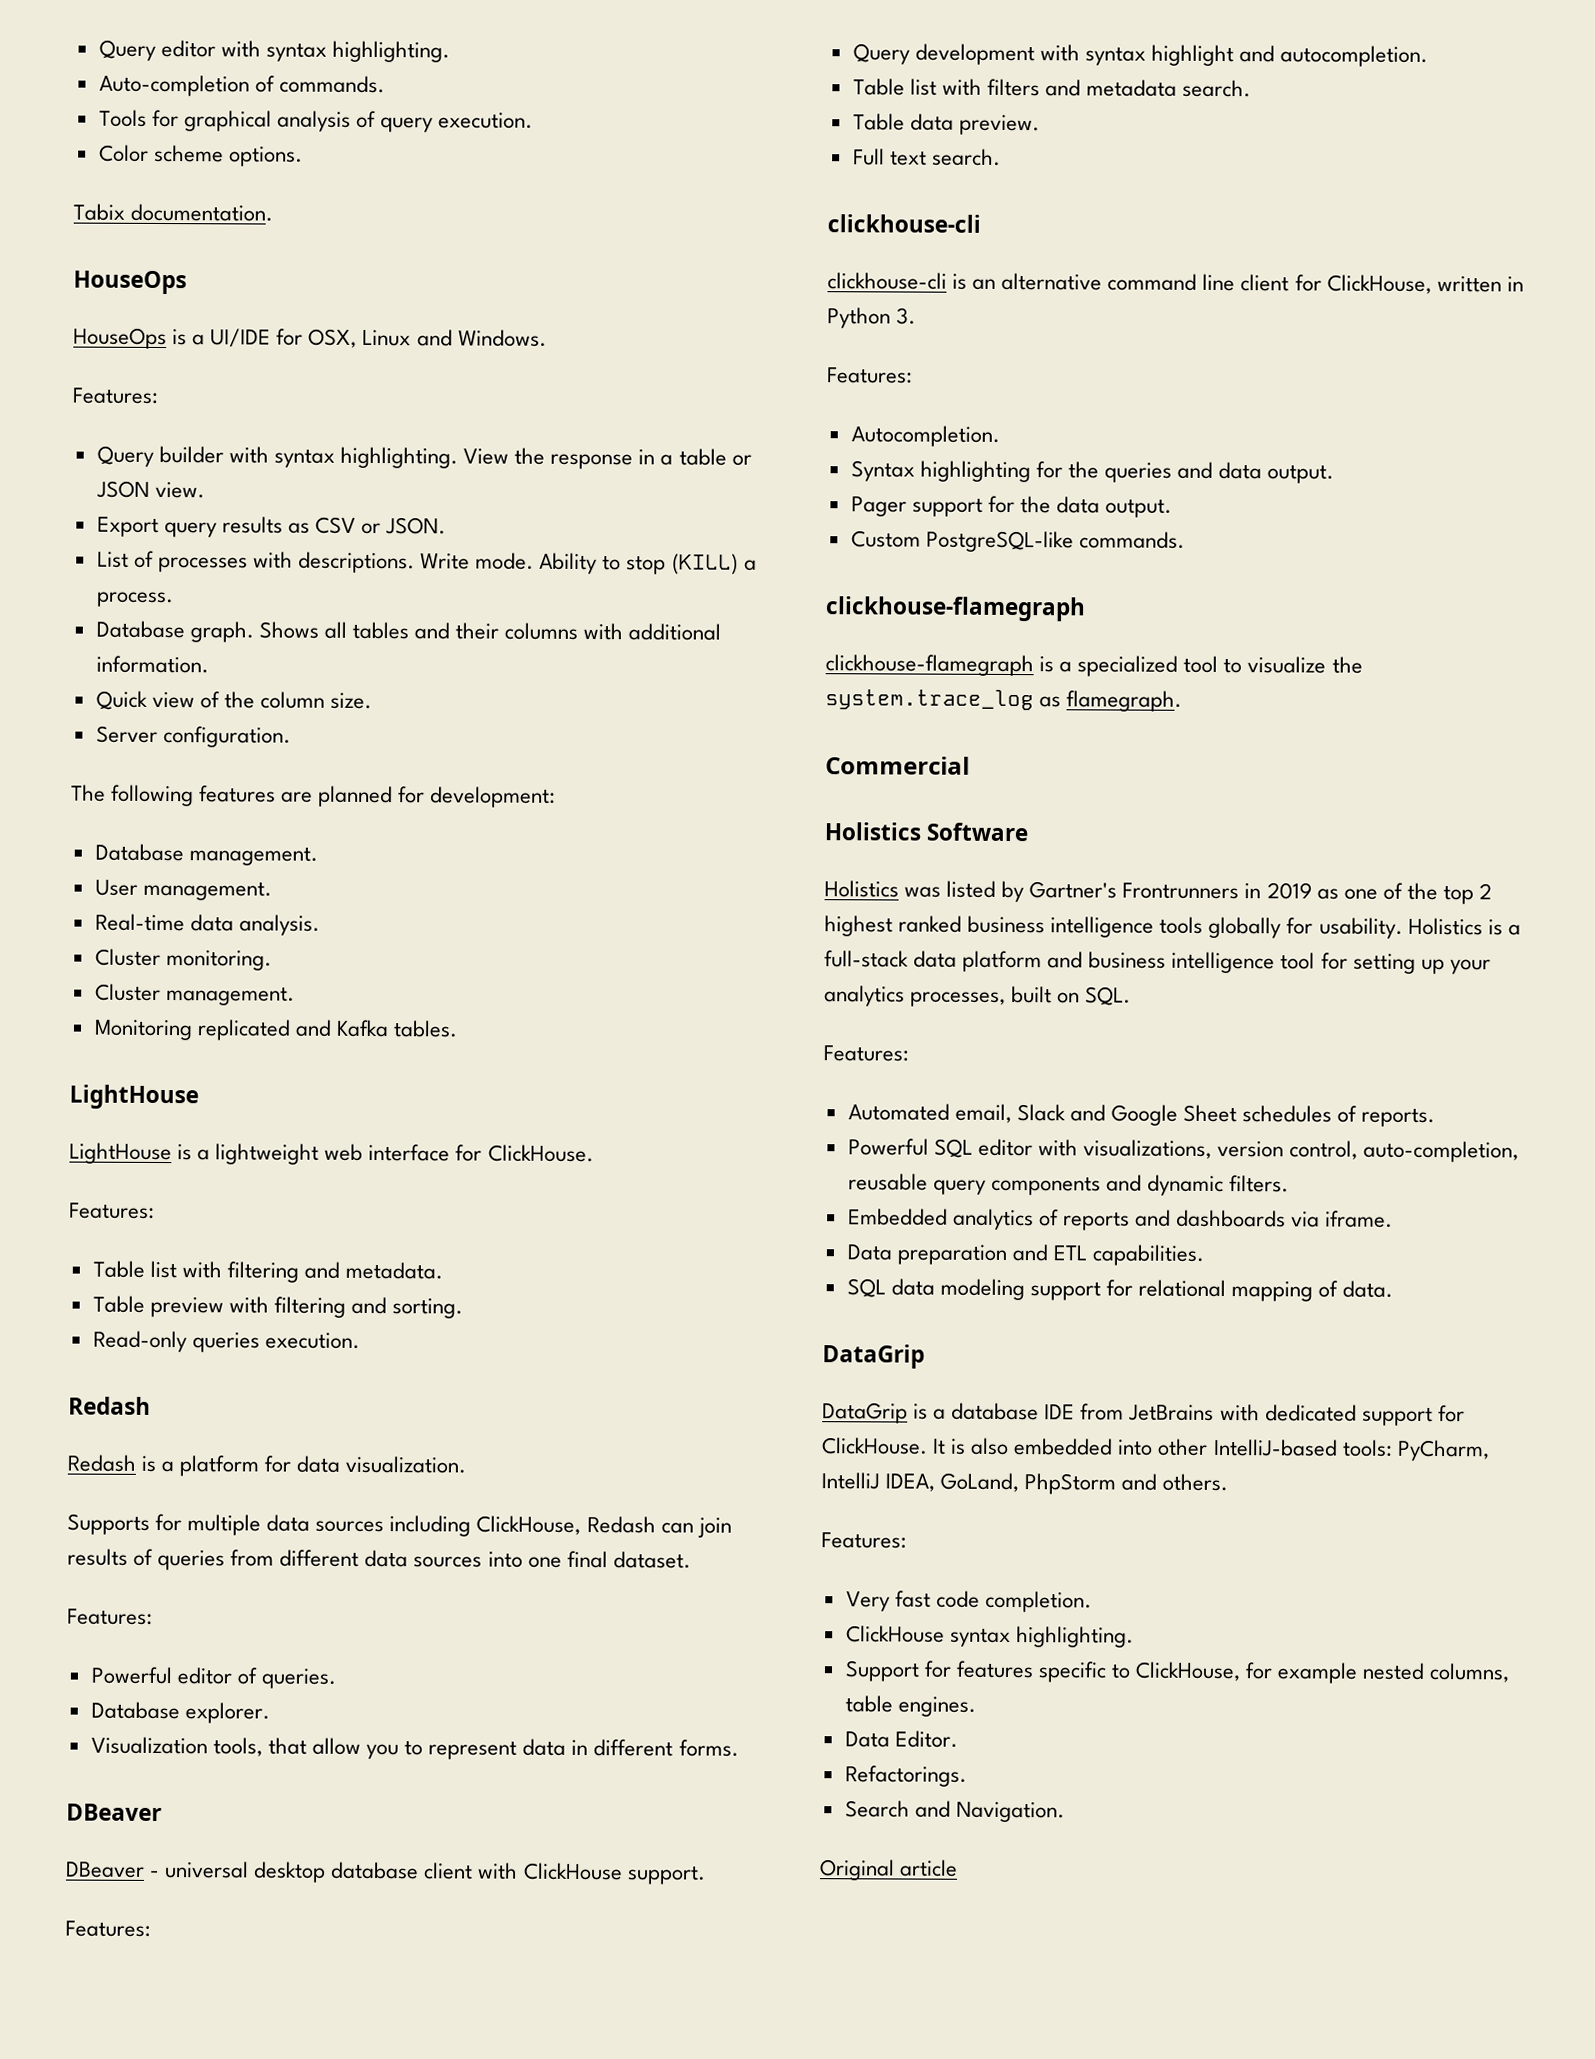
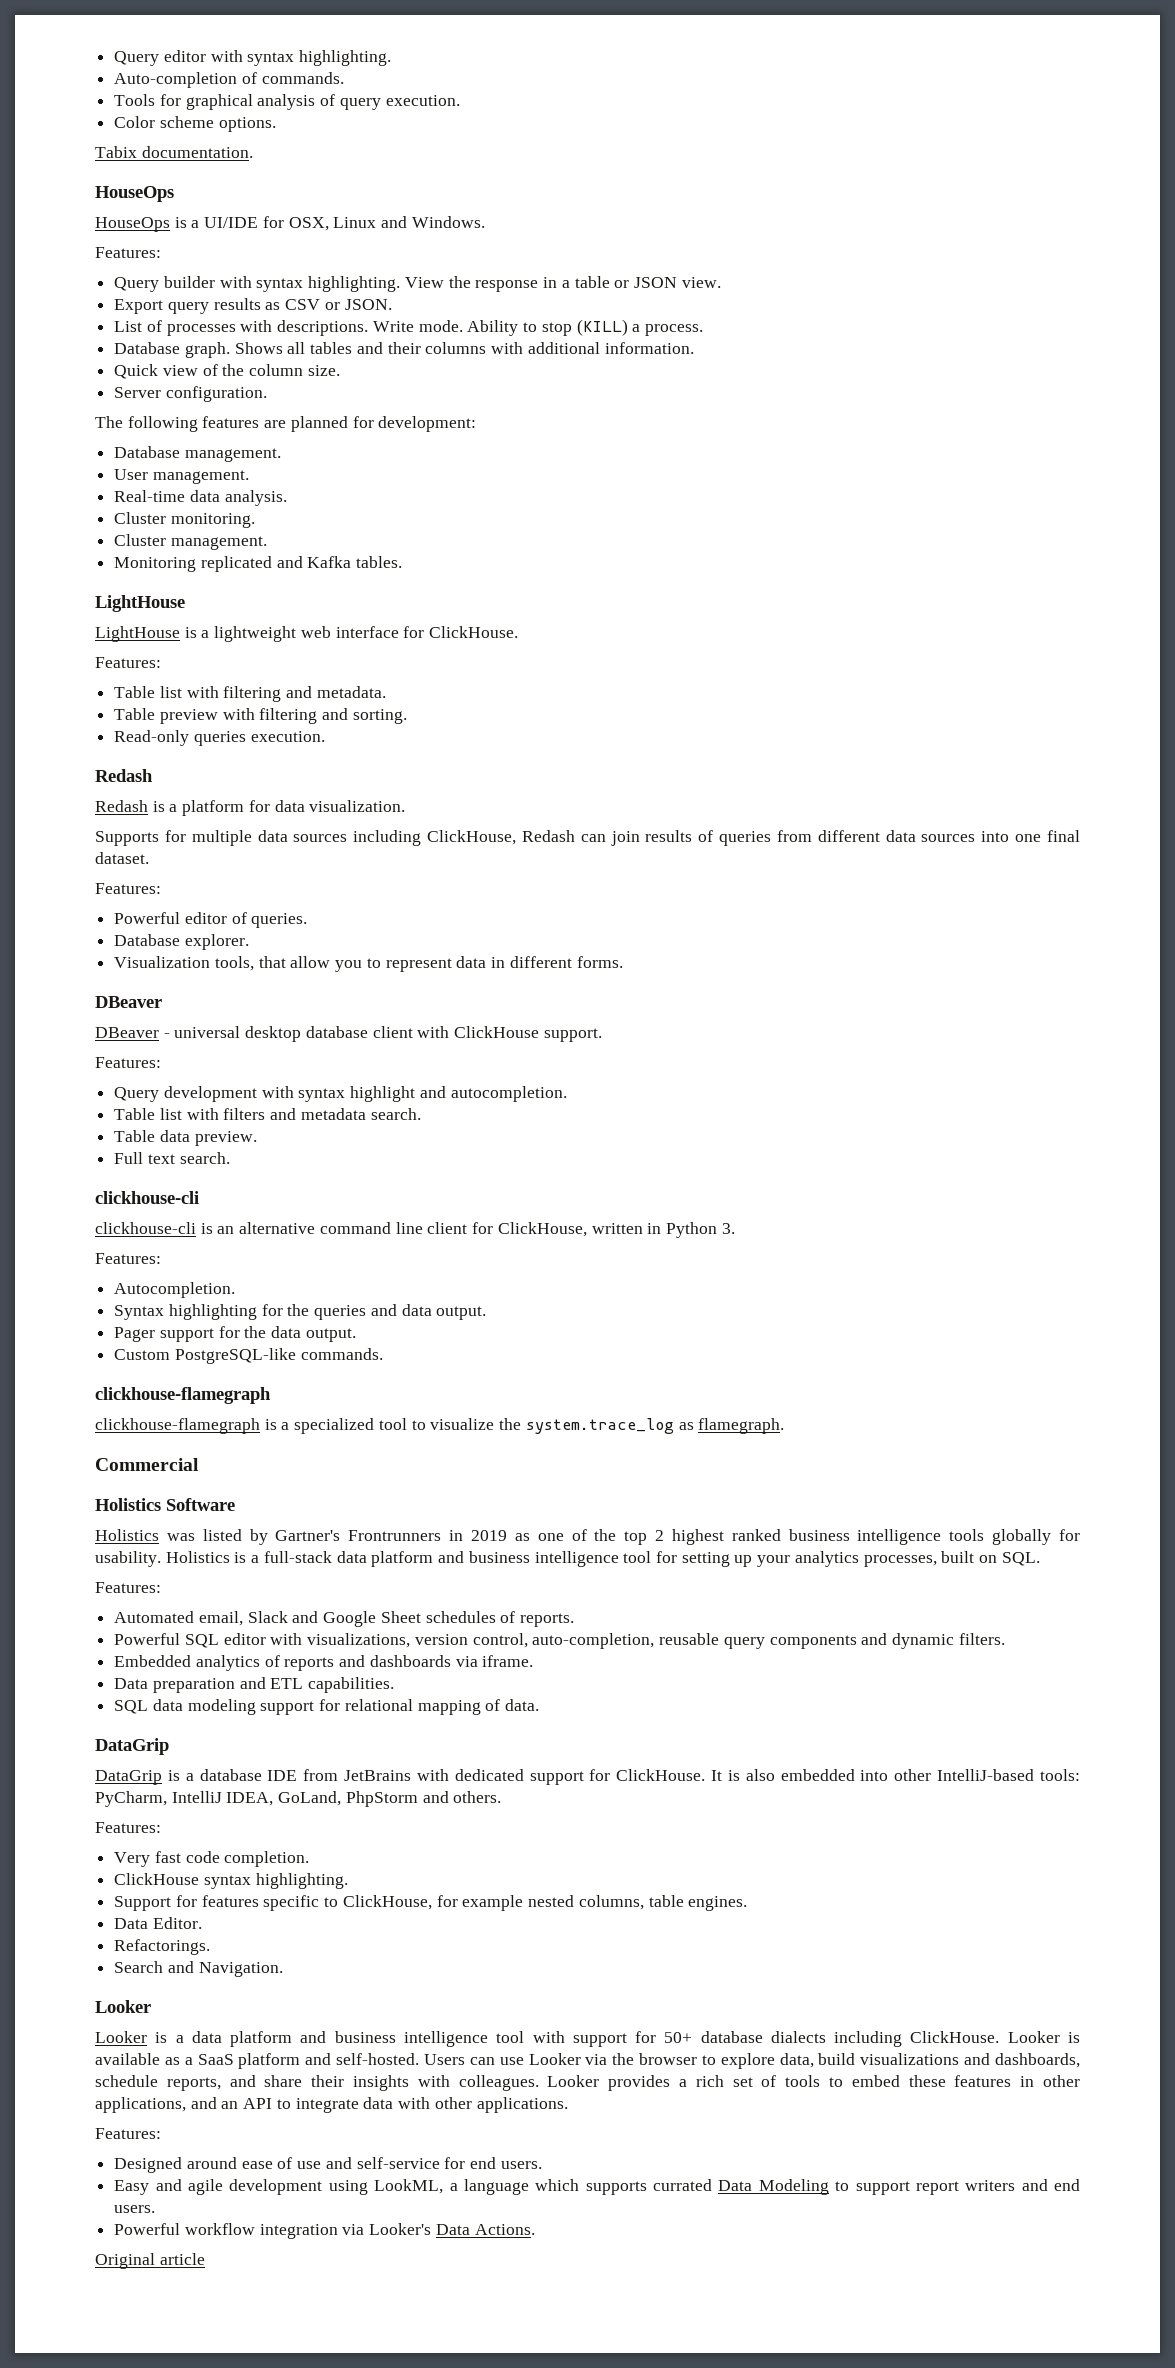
  Search and Navigation.
+ Looker
+ Looker is a data platform and business intelligence tool with support for 50+ database dialects including ClickHouse. Looker is available as a SaaS platform and self-hosted. Users can use Looker via the browser to explore data, build visualizations and dashboards, schedule reports, and share their insights with colleagues. Looker provides a rich set of tools to embed these features in other applications, and an API to integrate data with other applications.
+ Features:
+ Designed around ease of use and self-service for end users.
+ Easy and agile development using LookML, a language which supports currated Data Modeling to support report writers and end users.
+ Powerful workflow integration via Looker's Data Actions.

